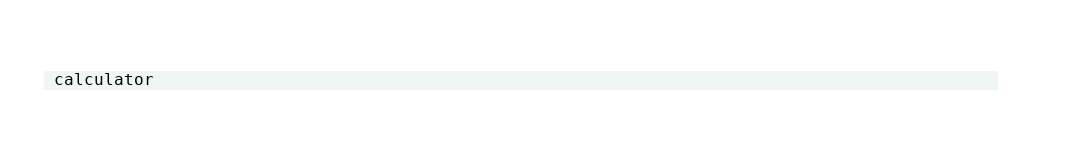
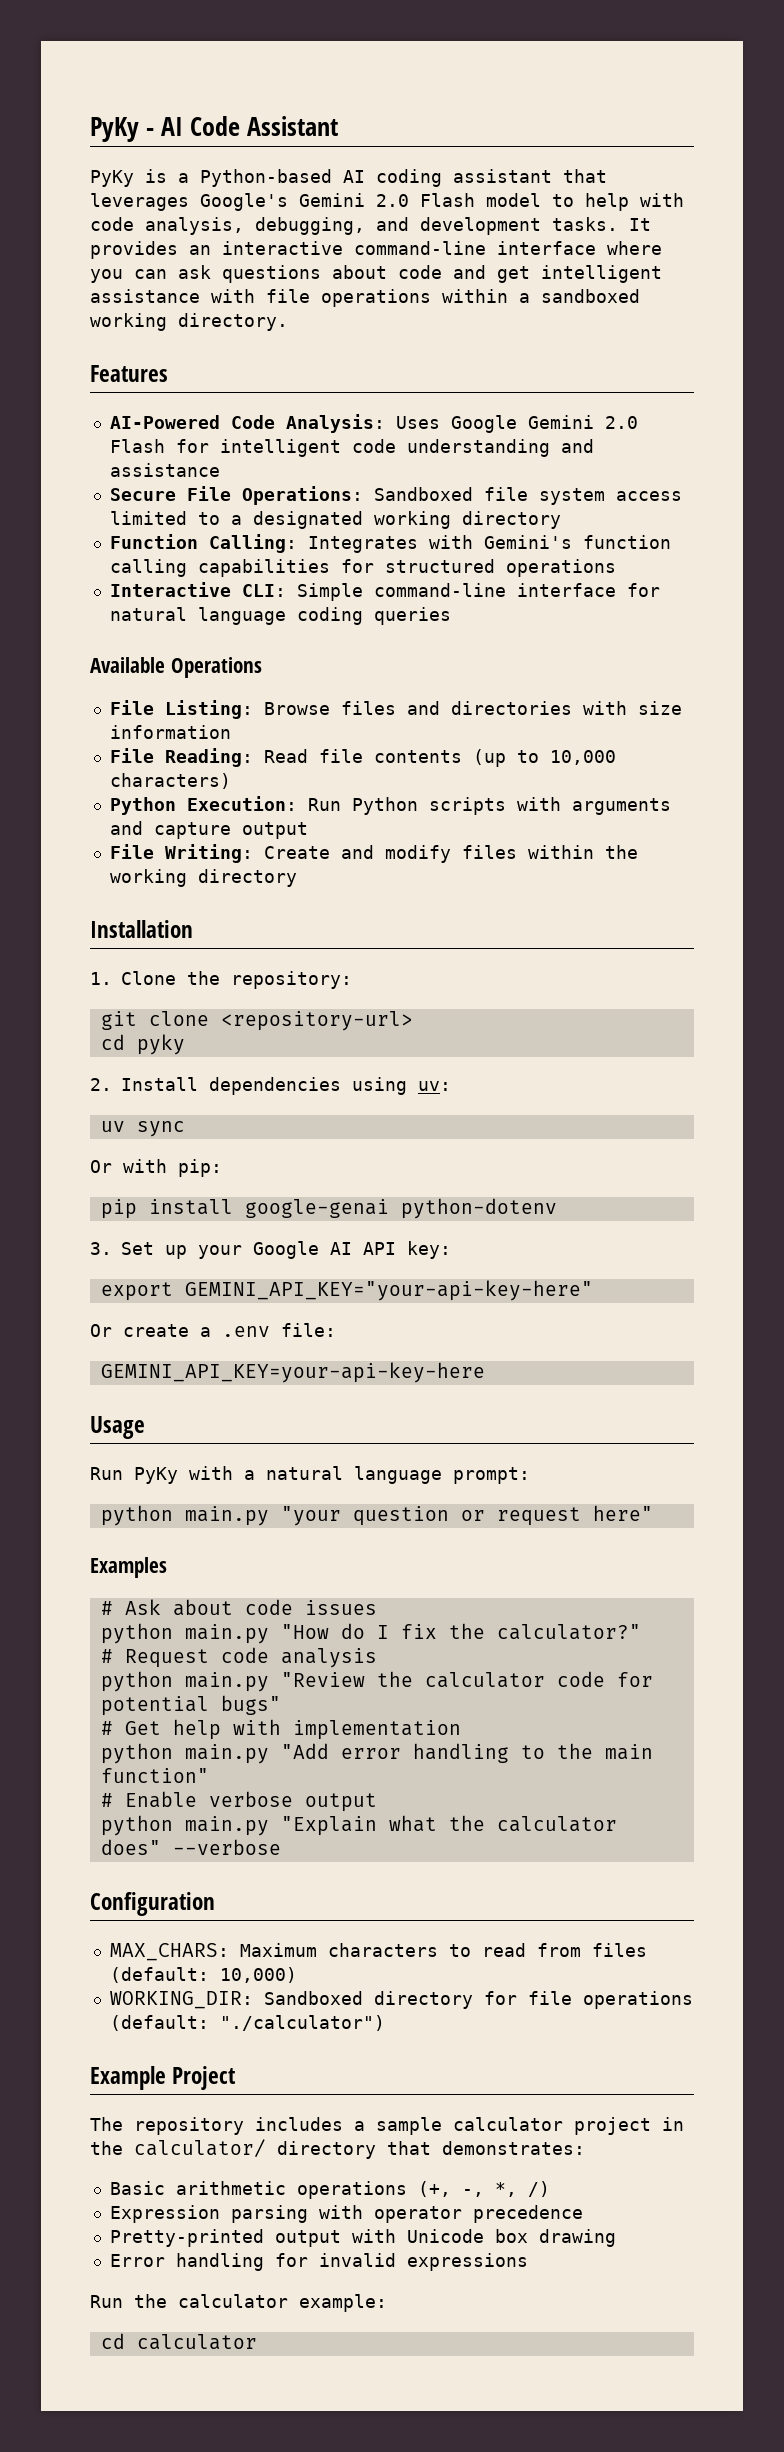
- calculator
+ PyKy - AI Code Assistant
+ PyKy is a Python-based AI coding assistant that leverages Google's Gemini 2.0 Flash model to help with code analysis, debugging, and development tasks. It provides an interactive command-line interface where you can ask questions about code and get intelligent assistance with file operations within a sandboxed working directory.
+ Features
+ AI-Powered Code Analysis: Uses Google Gemini 2.0 Flash for intelligent code understanding and assistance
+ Secure File Operations: Sandboxed file system access limited to a designated working directory
+ Function Calling: Integrates with Gemini's function calling capabilities for structured operations
+ Interactive CLI: Simple command-line interface for natural language coding queries
+ Available Operations
+ File Listing: Browse files and directories with size information
+ File Reading: Read file contents (up to 10,000 characters)
+ Python Execution: Run Python scripts with arguments and capture output
+ File Writing: Create and modify files within the working directory
+ Installation
+ 1. Clone the repository:
+ git clone <repository-url>
+ cd pyky
+ 2. Install dependencies using uv:
+ uv sync
+ Or with pip:
+ pip install google-genai python-dotenv
+ 3. Set up your Google AI API key:
+ export GEMINI_API_KEY="your-api-key-here"
+ Or create a .env file:
+ GEMINI_API_KEY=your-api-key-here
+ Usage
+ Run PyKy with a natural language prompt:
+ python main.py "your question or request here"
+ Examples
+ # Ask about code issues
+ python main.py "How do I fix the calculator?"
+ # Request code analysis
+ python main.py "Review the calculator code for potential bugs"
+ # Get help with implementation
+ python main.py "Add error handling to the main function"
+ # Enable verbose output
+ python main.py "Explain what the calculator does" --verbose
+ Configuration
+ MAX_CHARS: Maximum characters to read from files (default: 10,000)
+ WORKING_DIR: Sandboxed directory for file operations (default: "./calculator")
+ Example Project
+ The repository includes a sample calculator project in the calculator/ directory that demonstrates:
+ Basic arithmetic operations (+, -, *, /)
+ Expression parsing with operator precedence
+ Pretty-printed output with Unicode box drawing
+ Error handling for invalid expressions
+ Run the calculator example:
+ cd calculator

